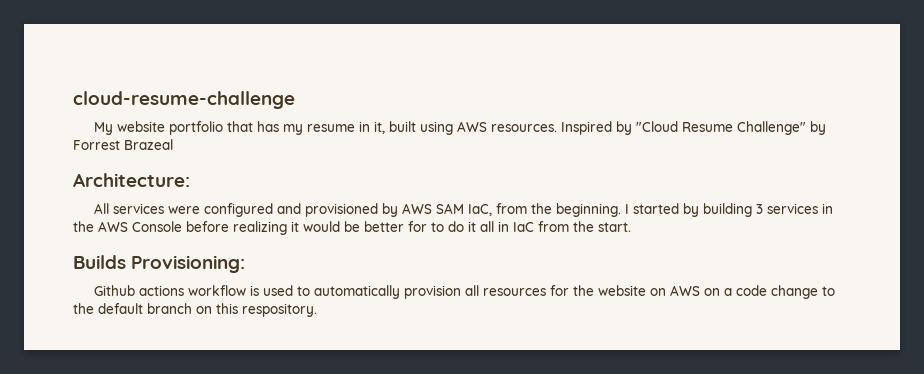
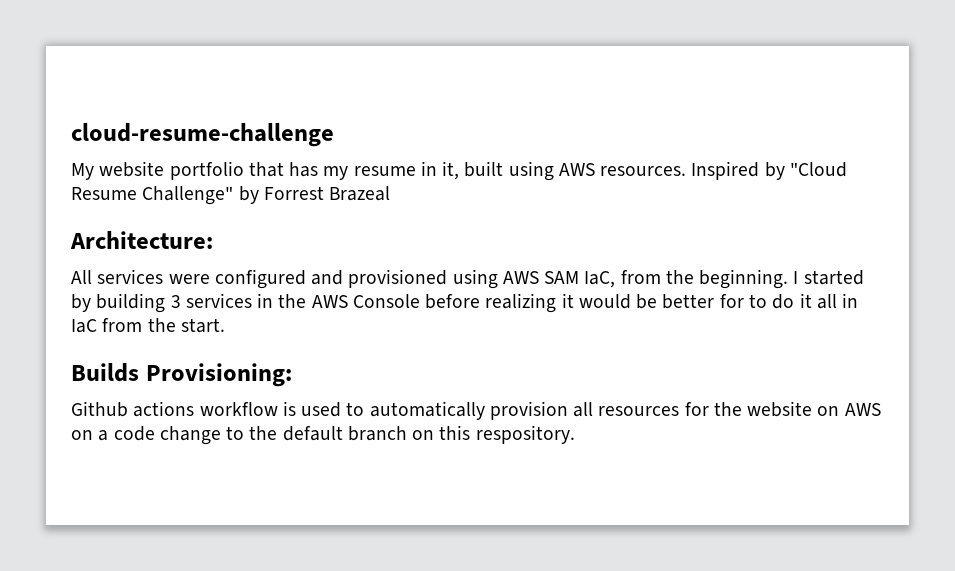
- All services were configured and provisioned by AWS SAM IaC, from the beginning.
+ All services were configured and provisioned using AWS SAM IaC, from the beginning.

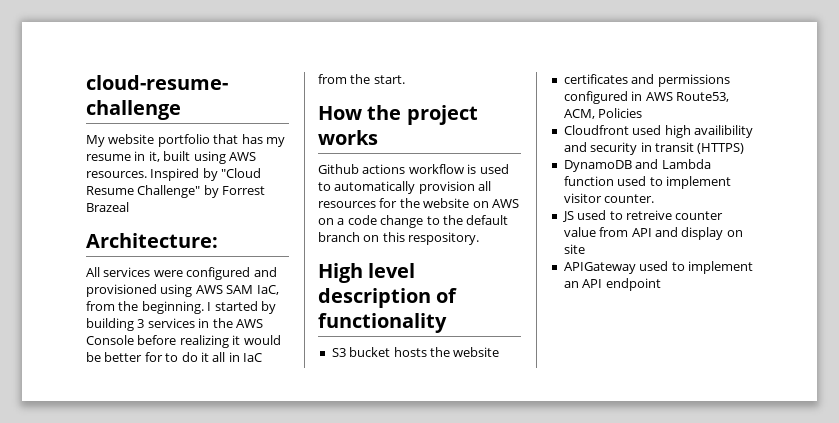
- Builds Provisioning:
+ How the project works
+ High level description of functionality
+ S3 bucket hosts the website
+ certificates and permissions configured in AWS Route53, ACM, Policies
+ Cloudfront used high availibility and security in transit (HTTPS)
+ DynamoDB and Lambda function used to implement visitor counter.
+ JS used to retreive counter value from API and display on site
+ APIGateway used to implement an API endpoint

